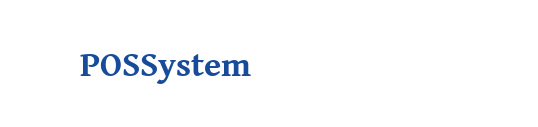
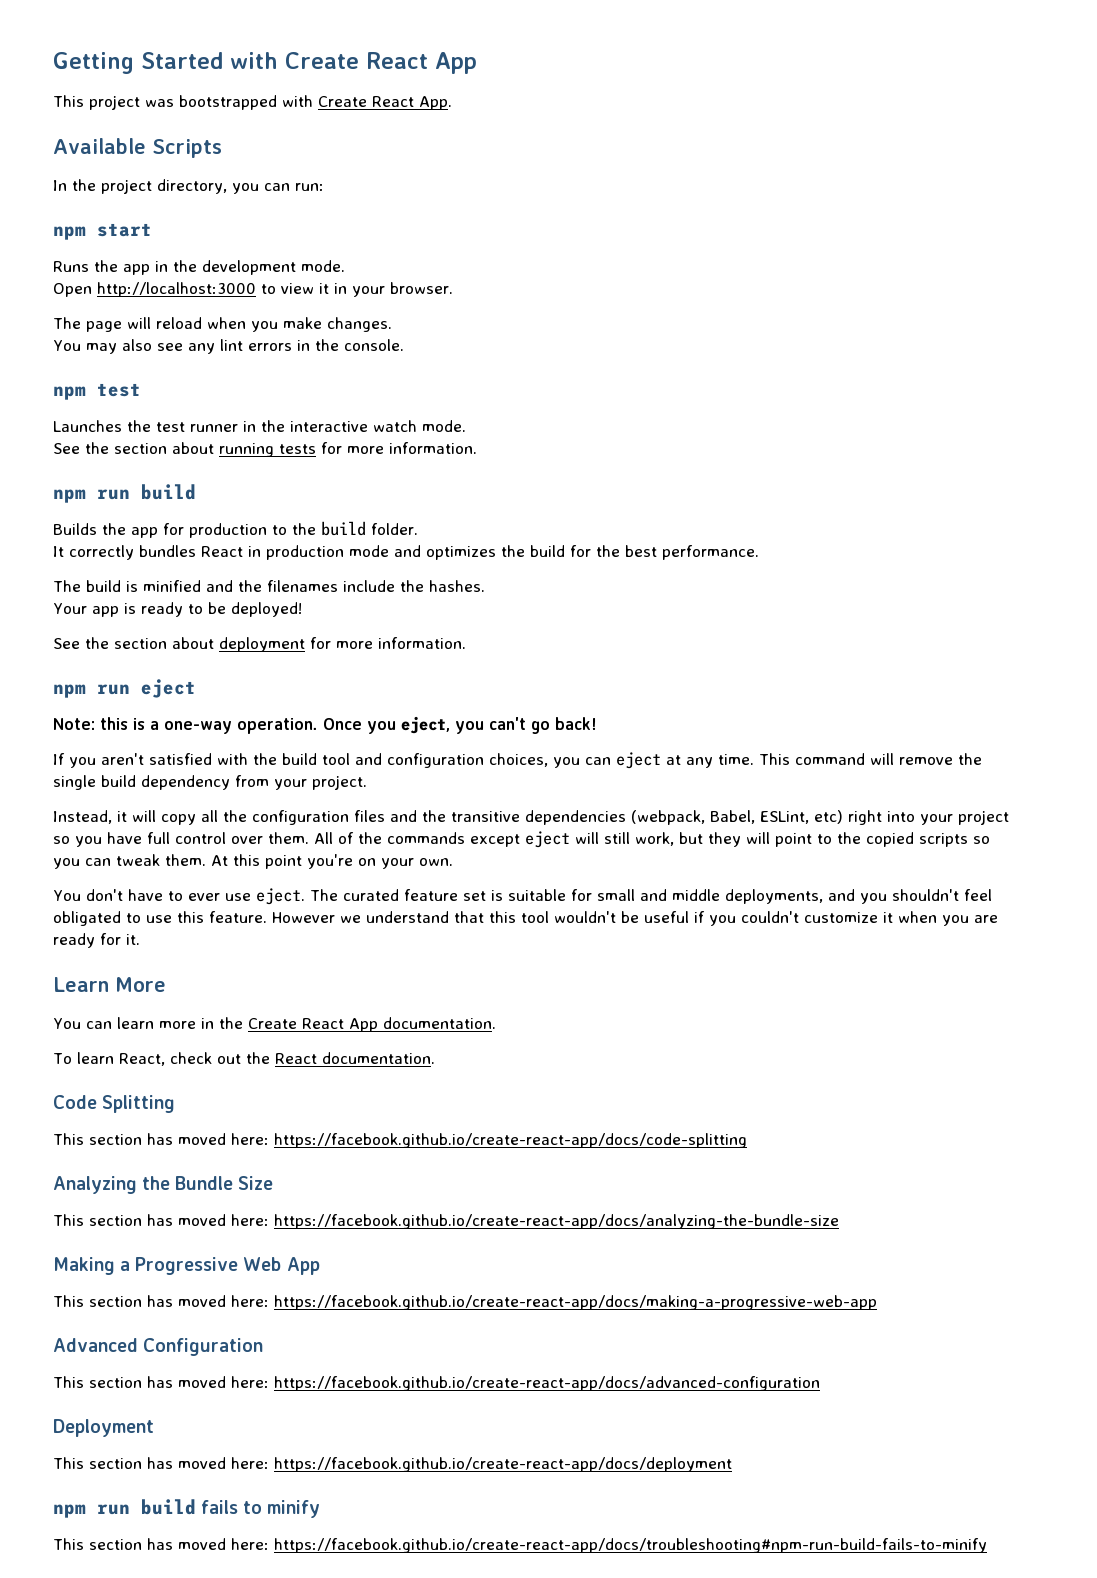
- POSSystem
+ Getting Started with Create React App
+ This project was bootstrapped with Create React App.
+ Available Scripts
+ In the project directory, you can run:
+ npm start
+ Runs the app in the development mode.
+ Open http://localhost:3000 to view it in your browser.
+ The page will reload when you make changes.
+ You may also see any lint errors in the console.
+ npm test
+ Launches the test runner in the interactive watch mode.
+ See the section about running tests for more information.
+ npm run build
+ Builds the app for production to the build folder.
+ It correctly bundles React in production mode and optimizes the build for the best performance.
+ The build is minified and the filenames include the hashes.
+ Your app is ready to be deployed!
+ See the section about deployment for more information.
+ npm run eject
+ Note: this is a one-way operation. Once you eject, you can't go back!
+ If you aren't satisfied with the build tool and configuration choices, you can eject at any time. This command will remove the single build dependency from your project.
+ Instead, it will copy all the configuration files and the transitive dependencies (webpack, Babel, ESLint, etc) right into your project so you have full control over them. All of the commands except eject will still work, but they will point to the copied scripts so you can tweak them. At this point you're on your own.
+ You don't have to ever use eject. The curated feature set is suitable for small and middle deployments, and you shouldn't feel obligated to use this feature. However we understand that this tool wouldn't be useful if you couldn't customize it when you are ready for it.
+ Learn More
+ You can learn more in the Create React App documentation.
+ To learn React, check out the React documentation.
+ Code Splitting
+ This section has moved here: https://facebook.github.io/create-react-app/docs/code-splitting
+ Analyzing the Bundle Size
+ This section has moved here: https://facebook.github.io/create-react-app/docs/analyzing-the-bundle-size
+ Making a Progressive Web App
+ This section has moved here: https://facebook.github.io/create-react-app/docs/making-a-progressive-web-app
+ Advanced Configuration
+ This section has moved here: https://facebook.github.io/create-react-app/docs/advanced-configuration
+ Deployment
+ This section has moved here: https://facebook.github.io/create-react-app/docs/deployment
+ npm run build fails to minify
+ This section has moved here: https://facebook.github.io/create-react-app/docs/troubleshooting#npm-run-build-fails-to-minify

